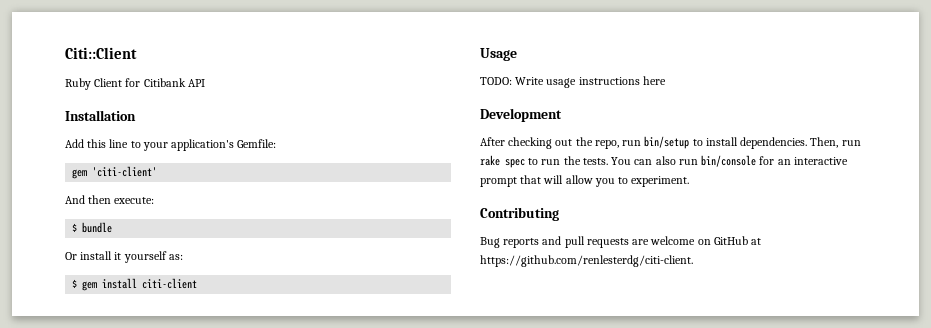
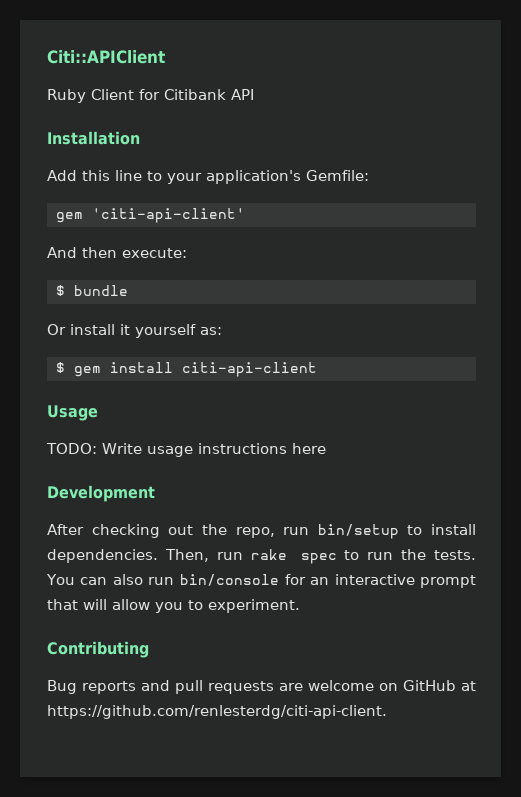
- Citi::Client
+ Citi::APIClient
- gem 'citi-client'
+ gem 'citi-api-client'
- $ gem install citi-client
+ $ gem install citi-api-client
- Bug reports and pull requests are welcome on GitHub at https://github.com/renlesterdg/citi-client.
+ Bug reports and pull requests are welcome on GitHub at https://github.com/renlesterdg/citi-api-client.

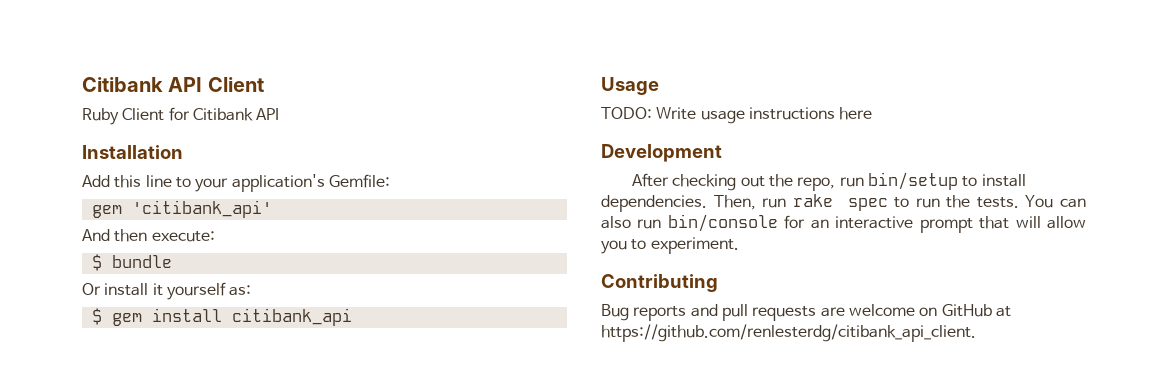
- Citi::APIClient
+ Citibank API Client
- gem 'citi-api-client'
+ gem 'citibank_api'
- $ gem install citi-api-client
+ $ gem install citibank_api
- Bug reports and pull requests are welcome on GitHub at https://github.com/renlesterdg/citi-api-client.
+ Bug reports and pull requests are welcome on GitHub at https://github.com/renlesterdg/citibank_api_client.

